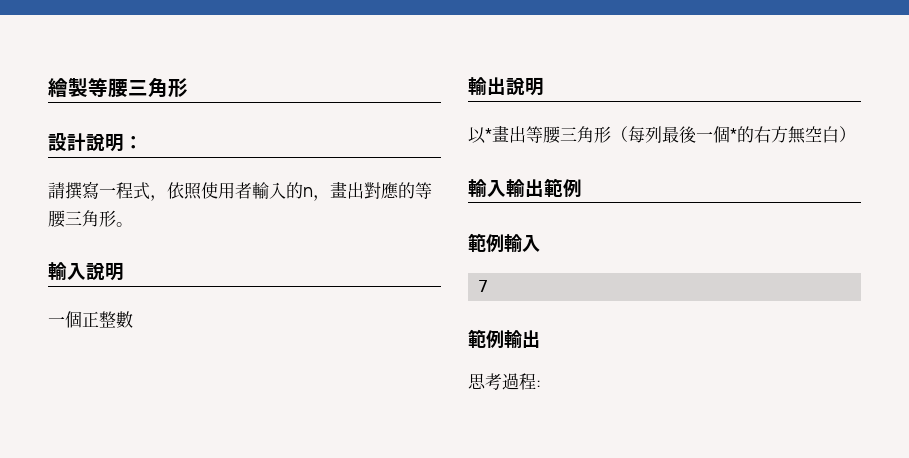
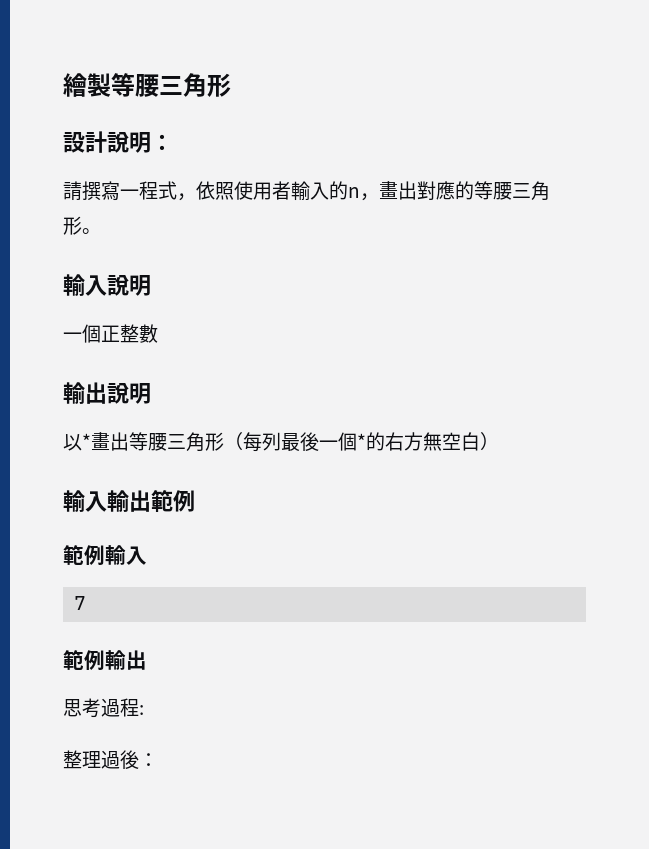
+ 整理過後：

